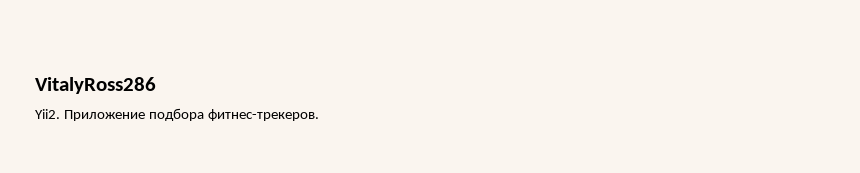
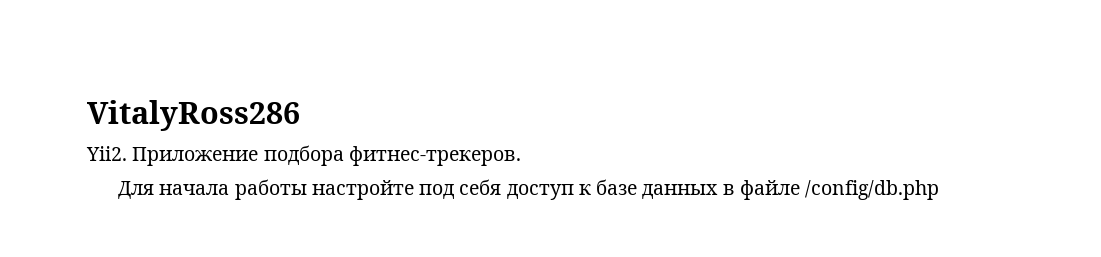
+ Для начала работы настройте под себя доступ к базе данных в файле /config/db.php

